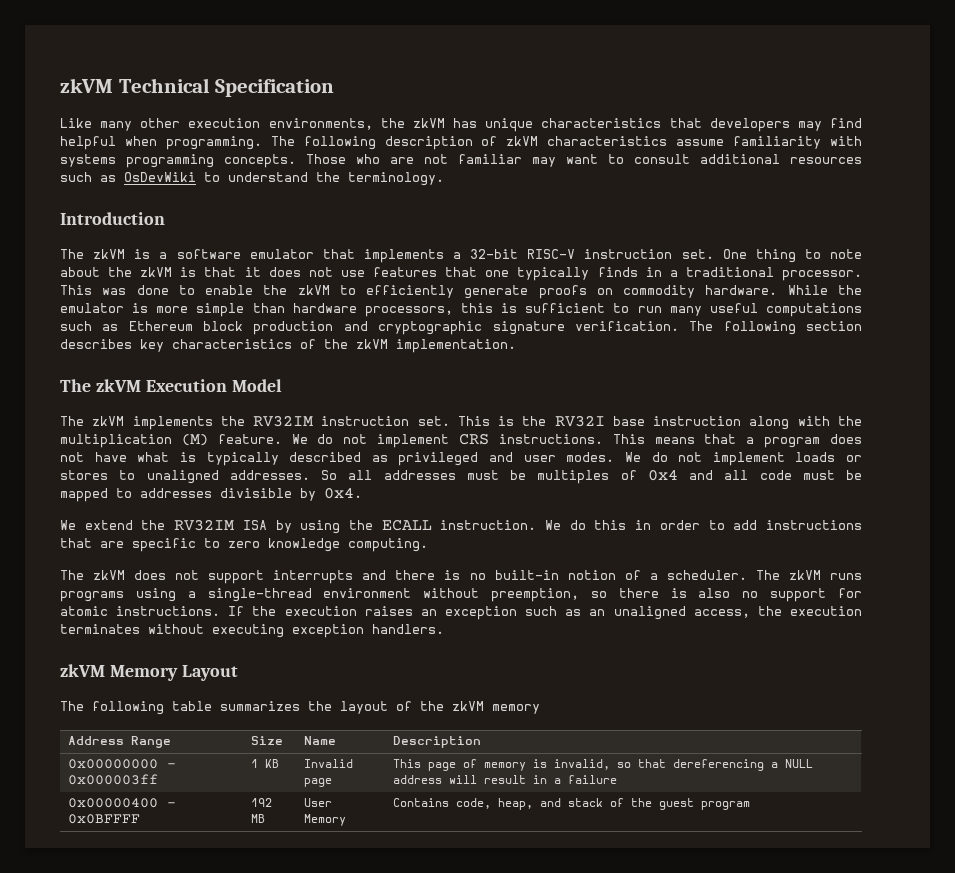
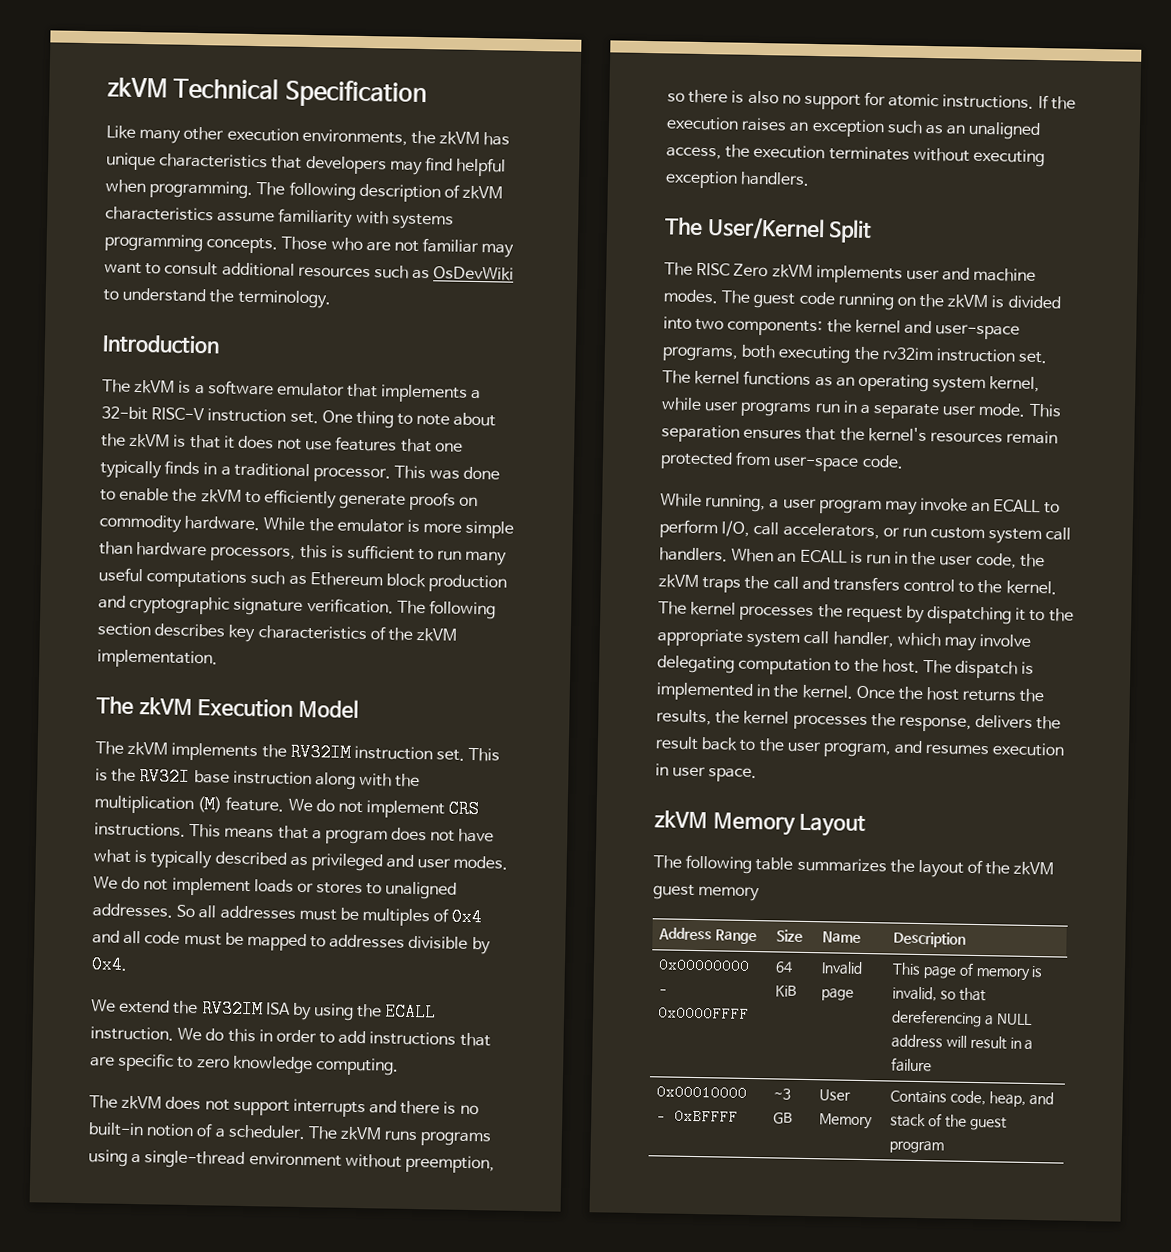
+ The User/Kernel Split
+ The RISC Zero zkVM implements user and machine modes. The guest code running on the zkVM is divided into two components: the kernel and user-space programs, both executing the rv32im instruction set. The kernel functions as an operating system kernel, while user programs run in a separate user mode. This separation ensures that the kernel's resources remain protected from user-space code.
+ While running, a user program may invoke an ECALL to perform I/O, call accelerators, or run custom system call handlers. When an ECALL is run in the user code, the zkVM traps the call and transfers control to the kernel. The kernel processes the request by dispatching it to the appropriate system call handler, which may involve delegating computation to the host. The dispatch is implemented in the kernel. Once the host returns the results, the kernel processes the response, delivers the result back to the user program, and resumes execution in user space.
- The following table summarizes the layout of the zkVM memory
+ The following table summarizes the layout of the zkVM guest memory
- 0x00000000 - 0x000003ff | 1 KB | Invalid page | This page of memory is invalid, so that dereferencing a NULL address will result in a failure
+ 0x00000000 - 0x0000FFFF | 64 KiB | Invalid page | This page of memory is invalid, so that dereferencing a NULL address will result in a failure
- 0x00000400 - 0x0BFFFF | 192 MB | User Memory | Contains code, heap, and stack of the guest program
+ 0x00010000 - 0xBFFFF | ~3 GB | User Memory | Contains code, heap, and stack of the guest program

